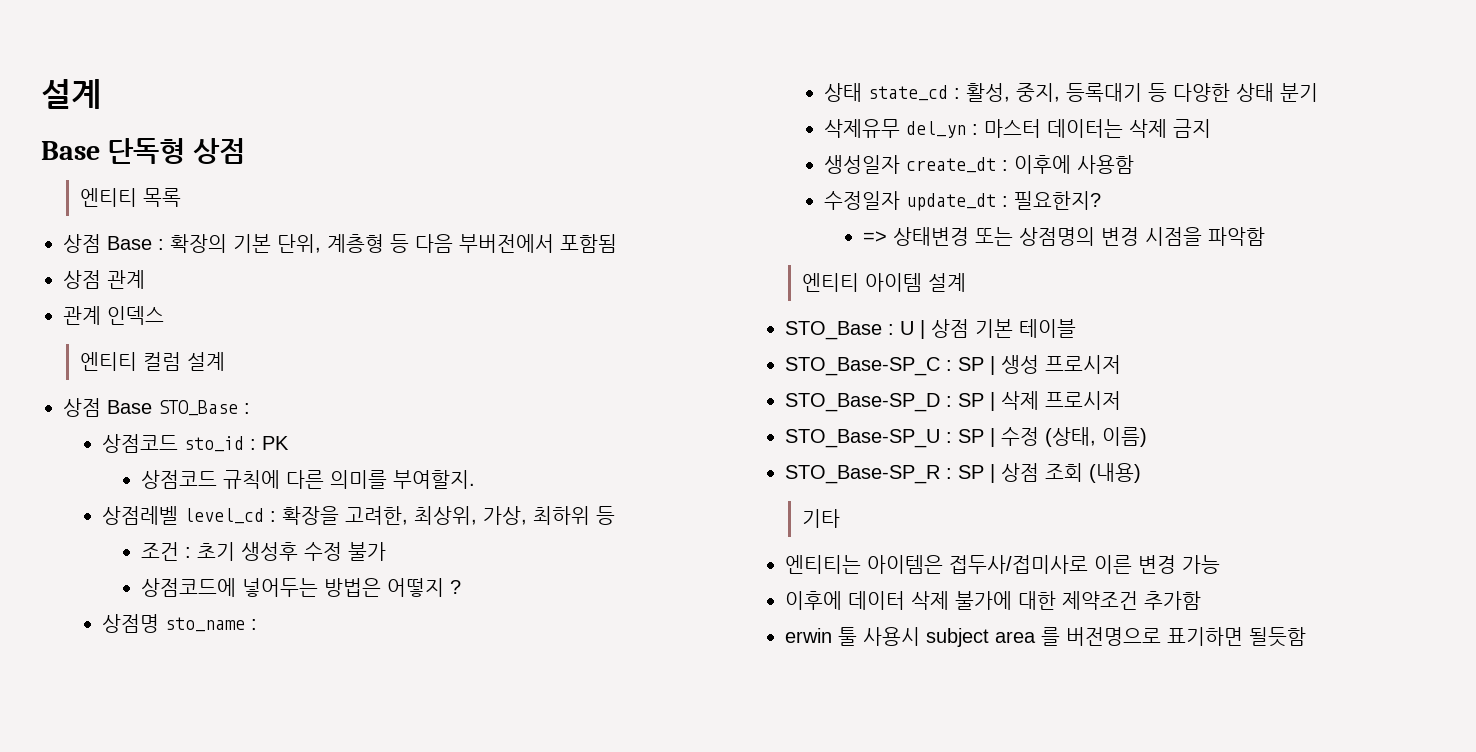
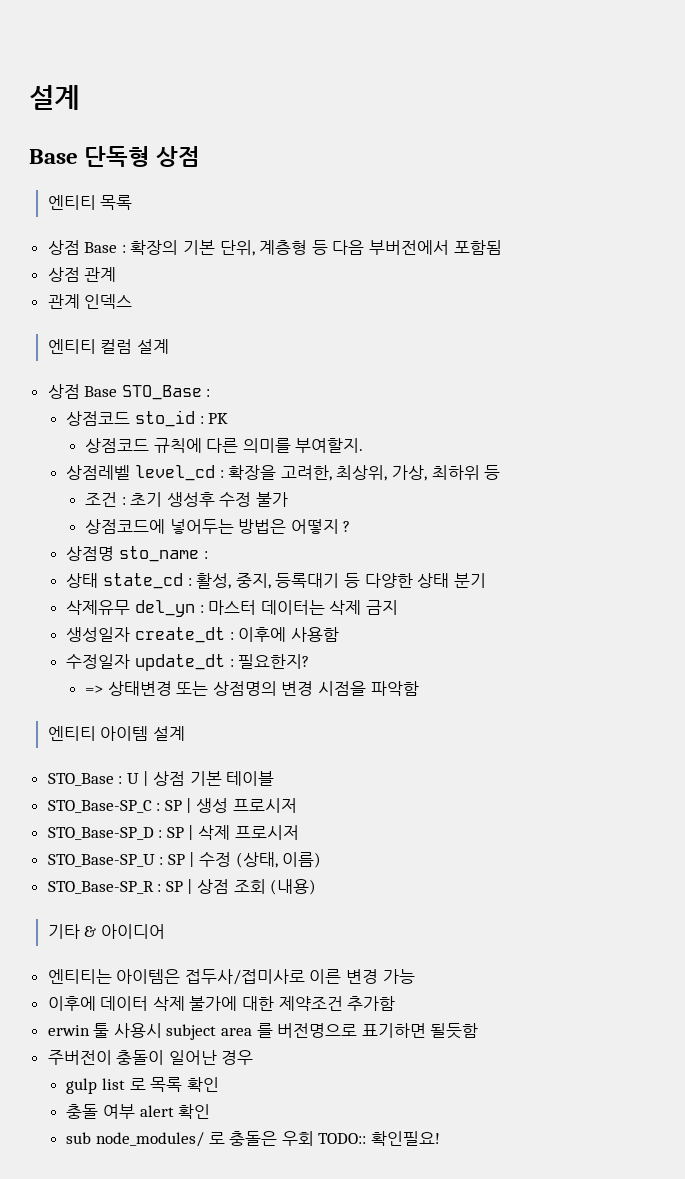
- 기타
+ 기타 & 아이디어
+ 주버전이 충돌이 일어난 경우
+ gulp list 로 목록 확인
+ 충돌 여부 alert 확인
+ sub node_modules/ 로 충돌은 우회 TODO:: 확인필요!

